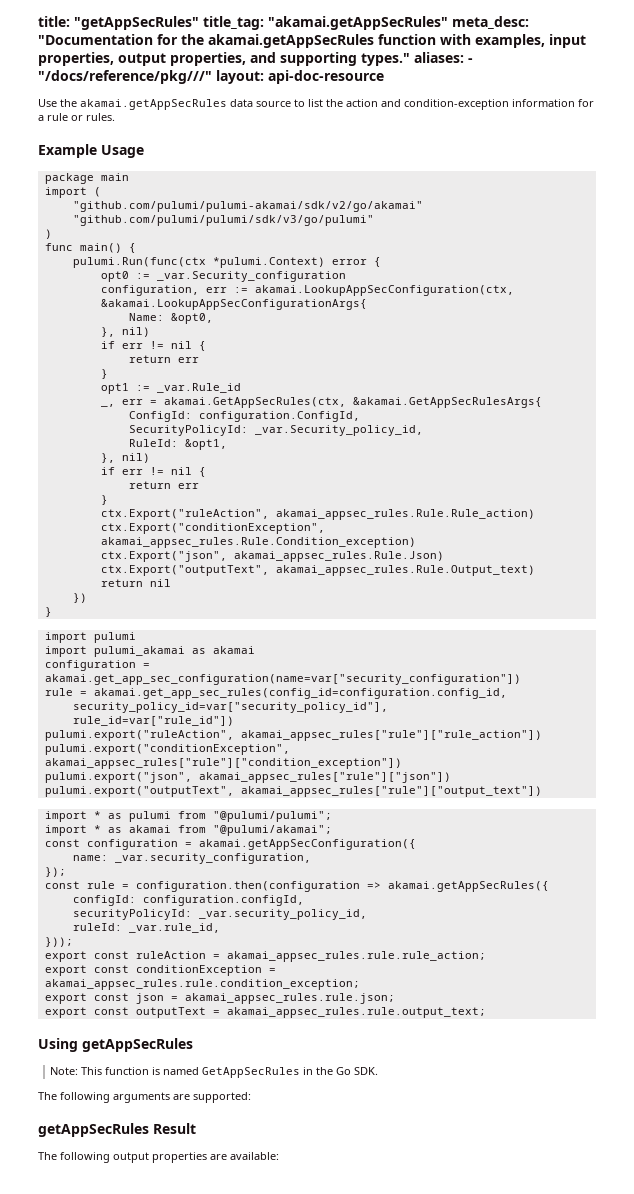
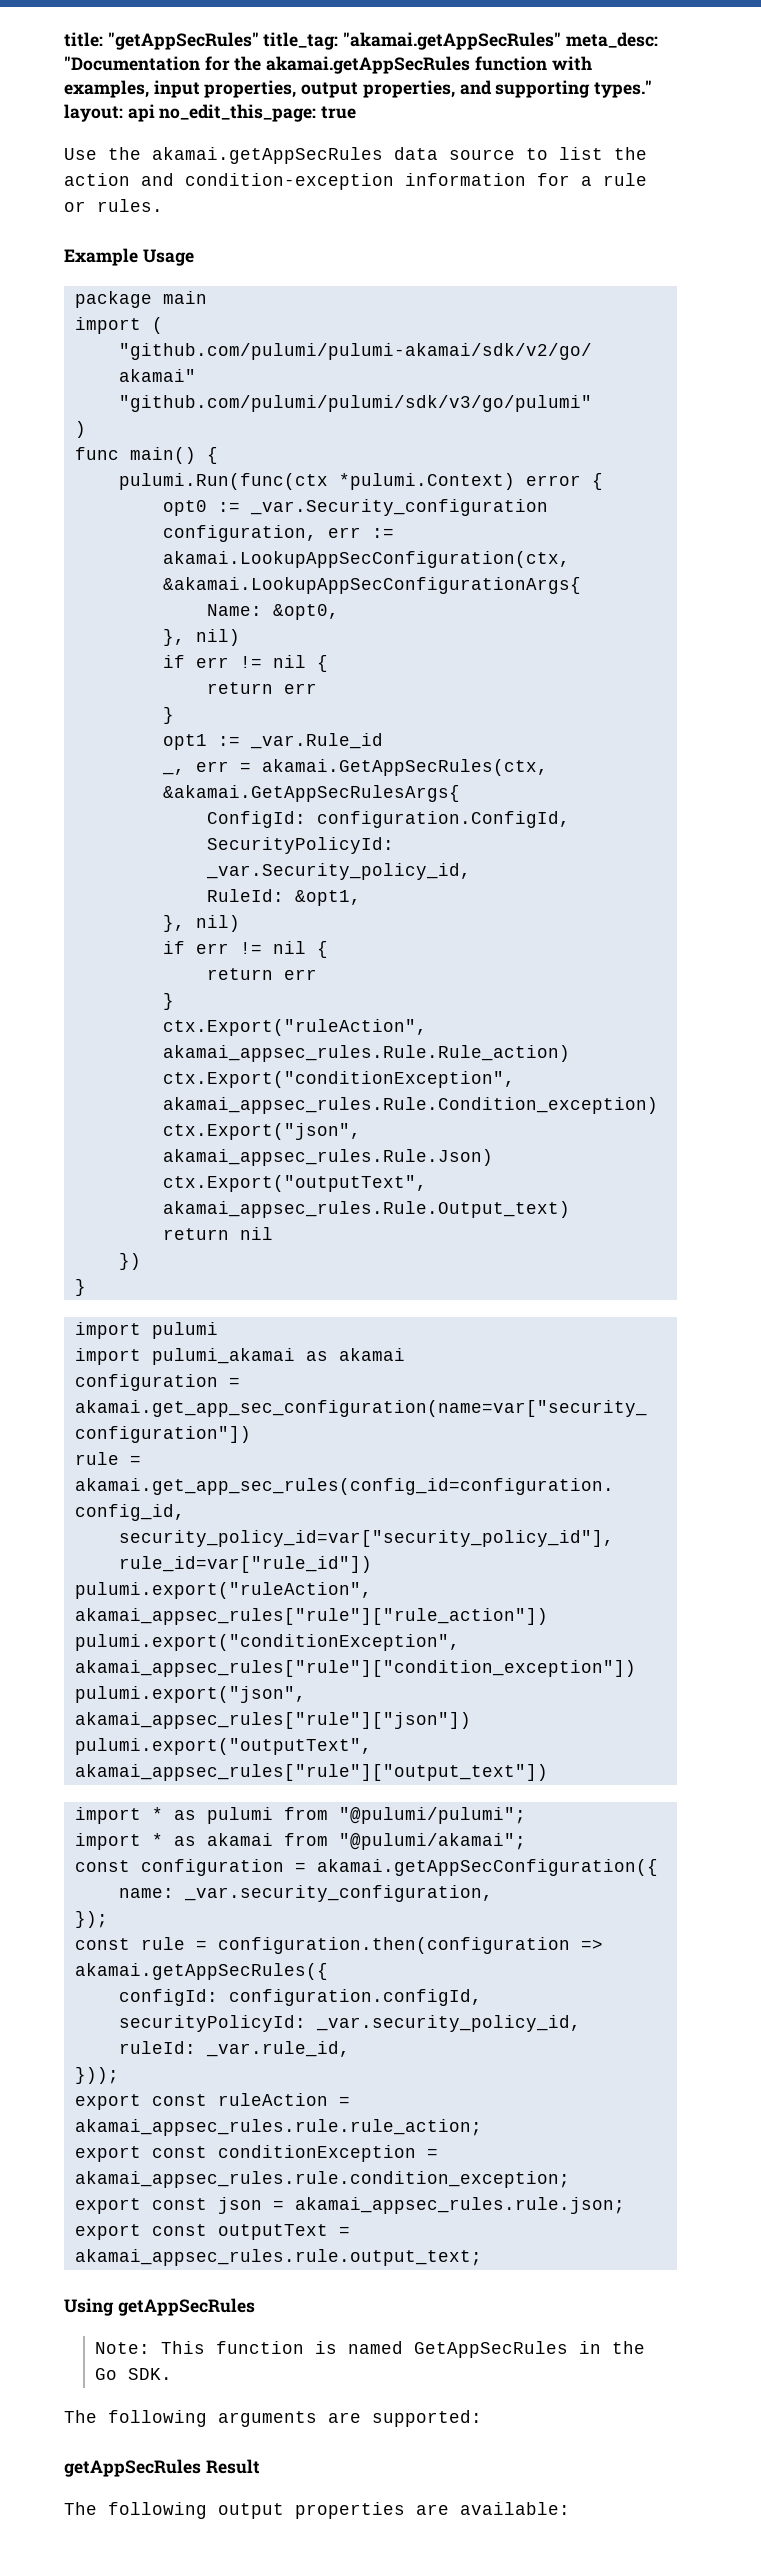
- title: "getAppSecRules" title_tag: "akamai.getAppSecRules" meta_desc: "Documentation for the akamai.getAppSecRules function with examples, input properties, output properties, and supporting types." aliases: - "/docs/reference/pkg///" layout: api-doc-resource
+ title: "getAppSecRules" title_tag: "akamai.getAppSecRules" meta_desc: "Documentation for the akamai.getAppSecRules function with examples, input properties, output properties, and supporting types." layout: api no_edit_this_page: true

